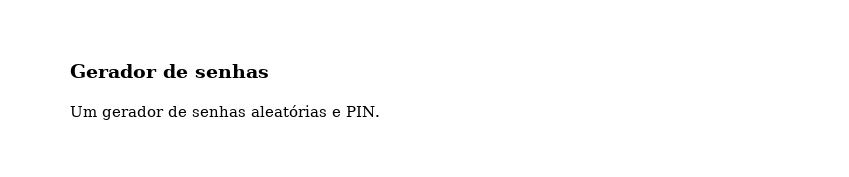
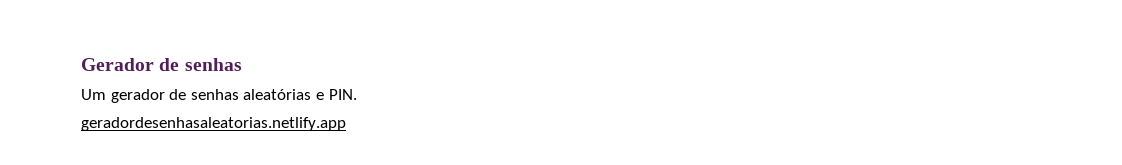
+ geradordesenhasaleatorias.netlify.app

